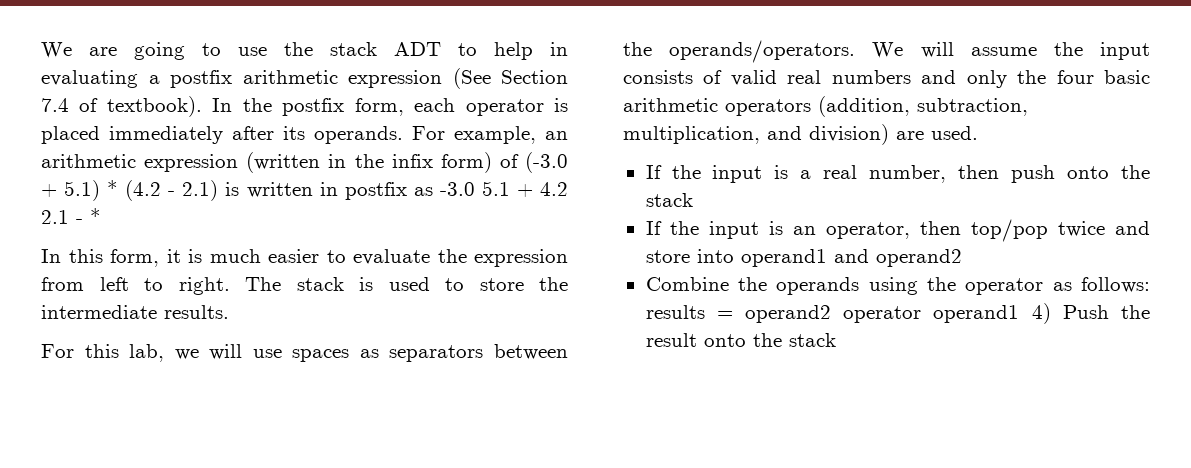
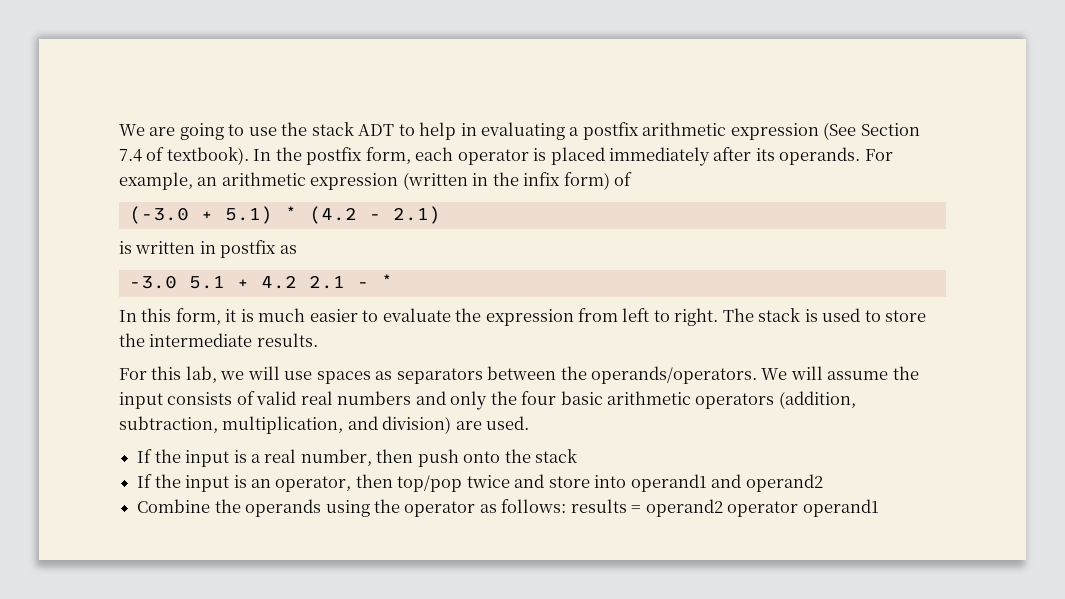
- For example, an arithmetic expression (written in the infix form) of (-3.0 + 5.1) * (4.2 - 2.1) is written in postfix as -3.0 5.1 + 4.2 2.1 - *
+ For example, an arithmetic expression (written in the infix form) of
+ (-3.0 + 5.1) * (4.2 - 2.1)
+ is written in postfix as
+ -3.0 5.1 + 4.2 2.1 - *
- Combine the operands using the operator as follows: results = operand2 operator operand1 4) Push the result onto the stack
+ Combine the operands using the operator as follows: results = operand2 operator operand1

